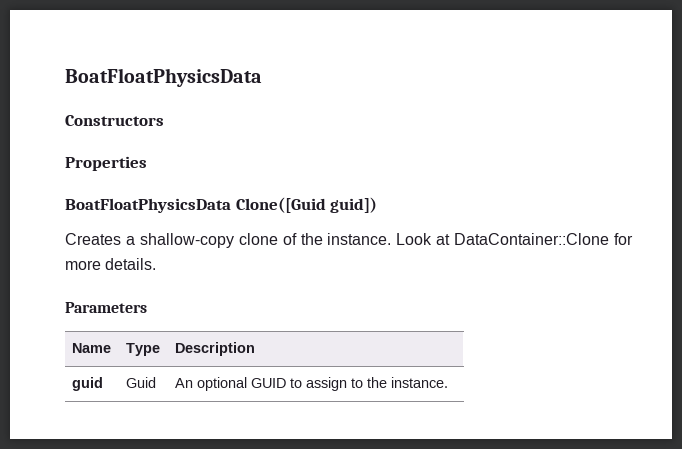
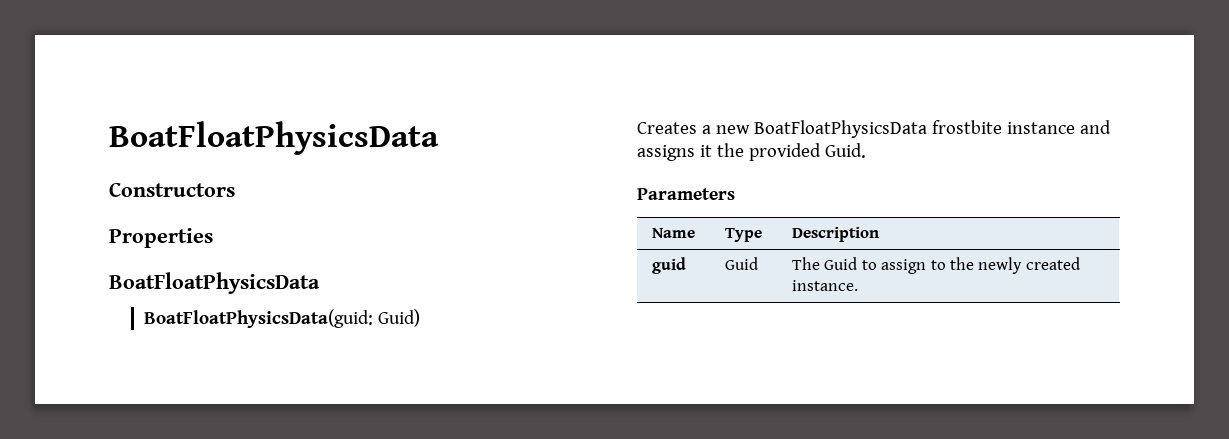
  Properties
- BoatFloatPhysicsData Clone([Guid guid])
+ BoatFloatPhysicsData
+ BoatFloatPhysicsData(guid: Guid)
- Creates a shallow-copy clone of the instance. Look at DataContainer::Clone for more details.
+ Creates a new BoatFloatPhysicsData frostbite instance and assigns it the provided Guid.
- guid | Guid | An optional GUID to assign to the instance.
+ guid | Guid | The Guid to assign to the newly created instance.

